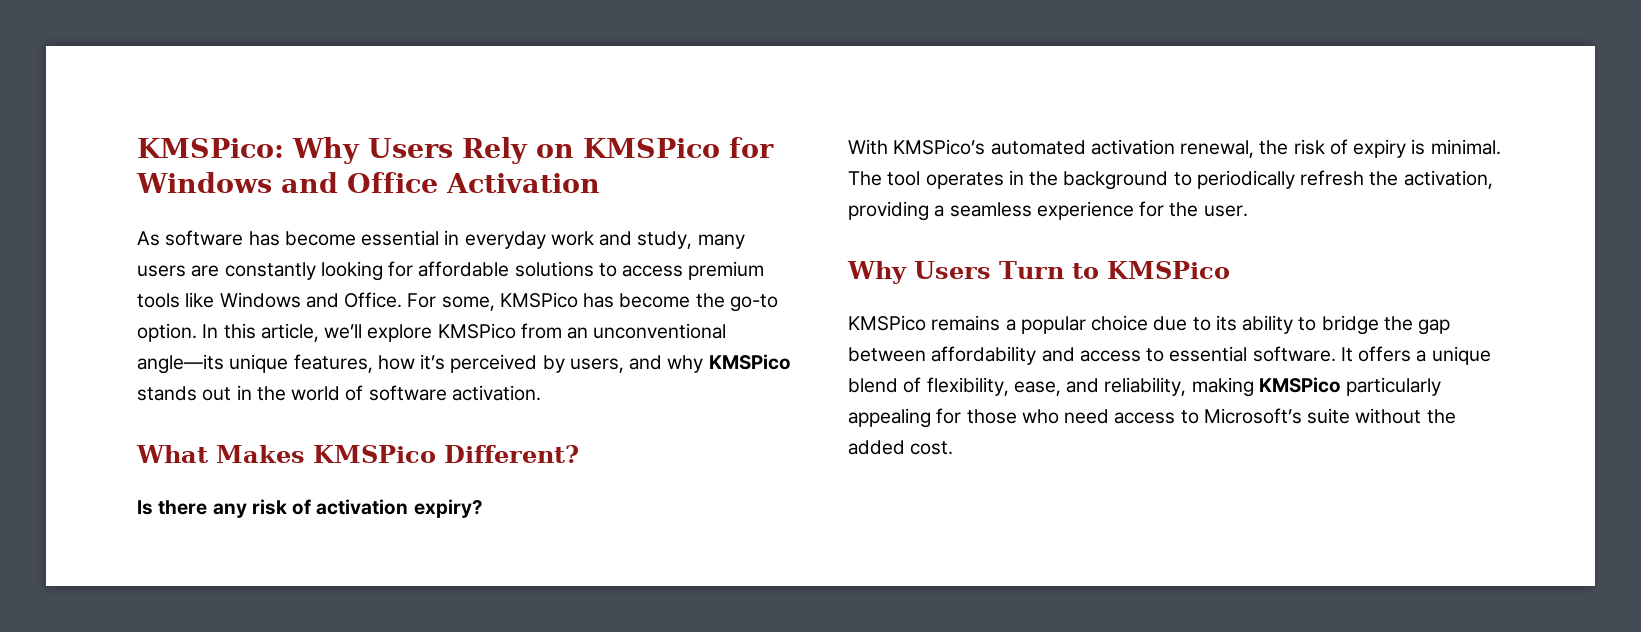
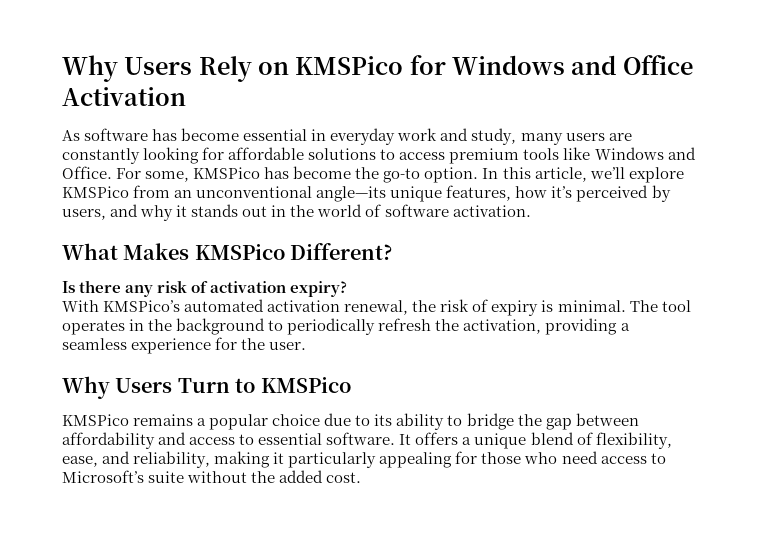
- KMSPico: Why Users Rely on KMSPico for Windows and Office Activation
+ Why Users Rely on KMSPico for Windows and Office Activation
- In this article, we’ll explore KMSPico from an unconventional angle—its unique features, how it’s perceived by users, and why KMSPico stands out in the world of software activation.
+ In this article, we’ll explore KMSPico from an unconventional angle—its unique features, how it’s perceived by users, and why it stands out in the world of software activation.
- It offers a unique blend of flexibility, ease, and reliability, making KMSPico particularly appealing for those who need access to Microsoft’s suite without the added cost.
+ It offers a unique blend of flexibility, ease, and reliability, making it particularly appealing for those who need access to Microsoft’s suite without the added cost.

